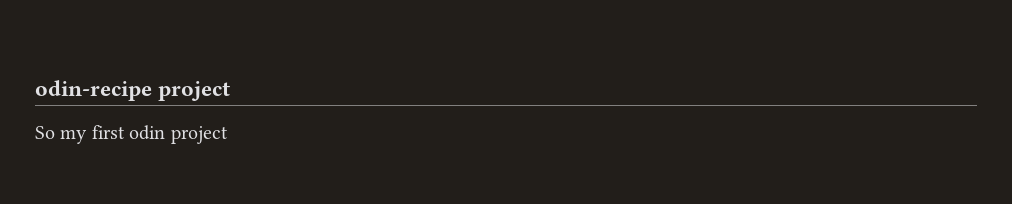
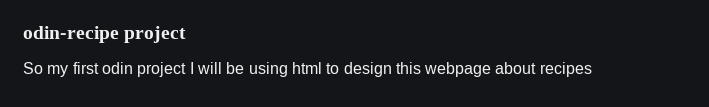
- So my first odin project
+ So my first odin project I will be using html to design this webpage about recipes

